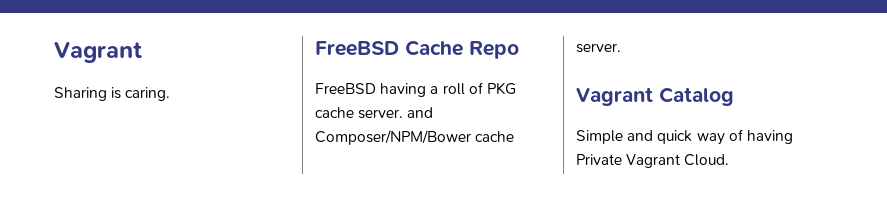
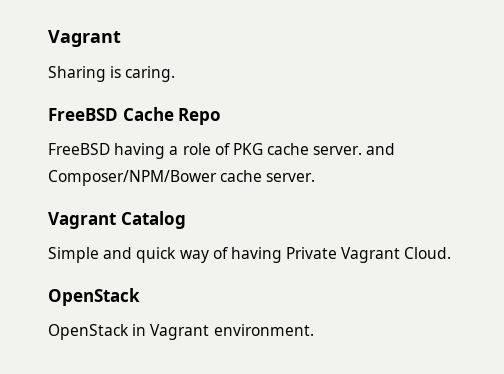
- FreeBSD having a roll of PKG cache server. and Composer/NPM/Bower cache server.
+ FreeBSD having a role of PKG cache server. and Composer/NPM/Bower cache server.
  Simple and quick way of having Private Vagrant Cloud.
+ OpenStack
+ OpenStack in Vagrant environment.

